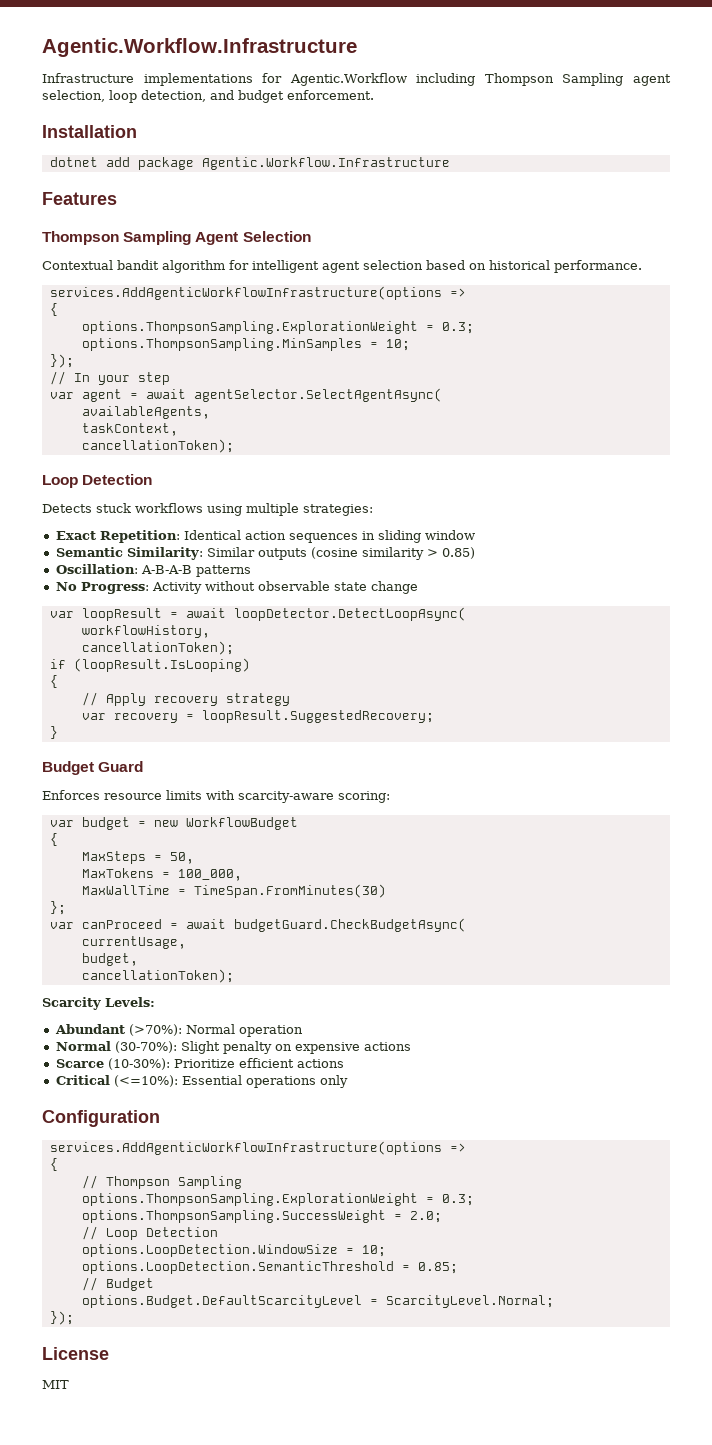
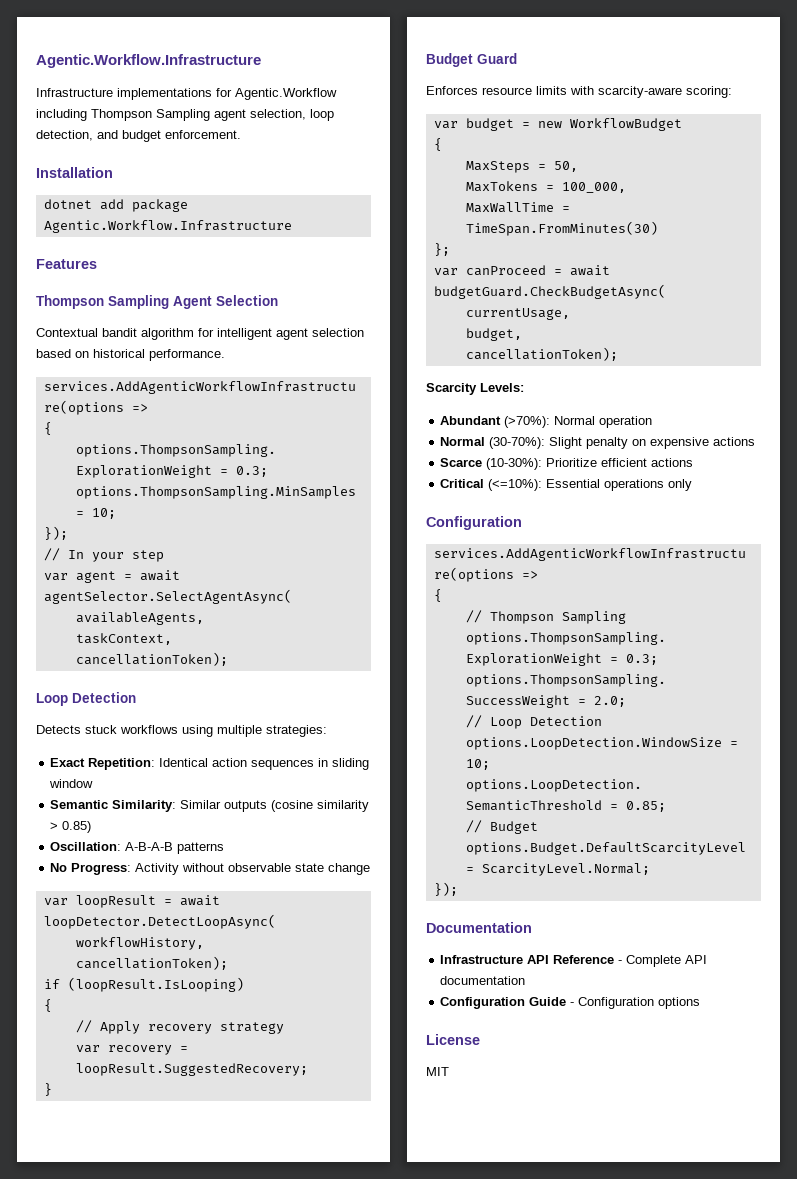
+ Documentation
+ Infrastructure API Reference - Complete API documentation
+ Configuration Guide - Configuration options

